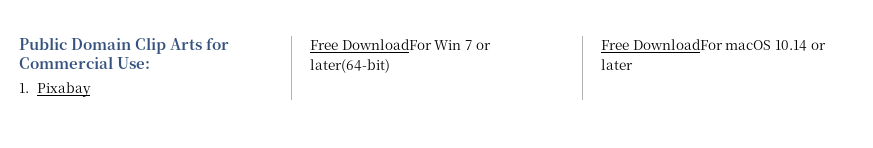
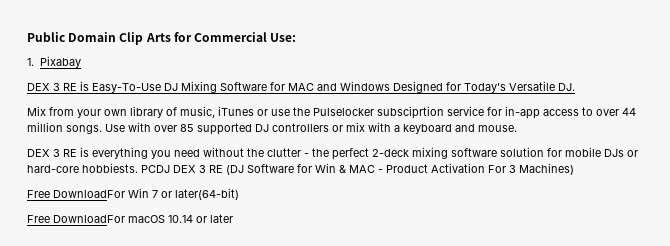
+ DEX 3 RE is Easy-To-Use DJ Mixing Software for MAC and Windows Designed for Today's Versatile DJ.
+ Mix from your own library of music, iTunes or use the Pulselocker subsciprtion service for in-app access to over 44 million songs. Use with over 85 supported DJ controllers or mix with a keyboard and mouse.
+ DEX 3 RE is everything you need without the clutter - the perfect 2-deck mixing software solution for mobile DJs or hard-core hobbiests. PCDJ DEX 3 RE (DJ Software for Win & MAC - Product Activation For 3 Machines)

